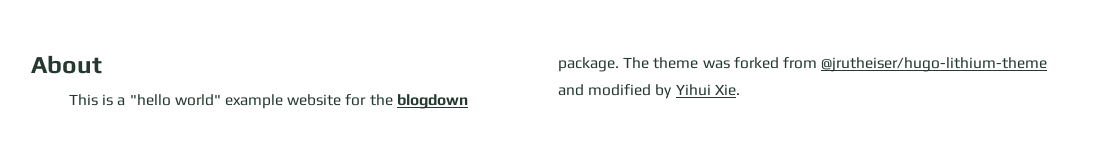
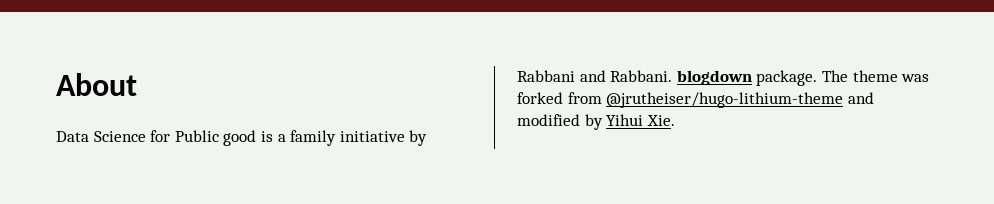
- This is a "hello world" example website for the blogdown package.
+ Data Science for Public good is a family initiative by Rabbani and Rabbani. blogdown package.

